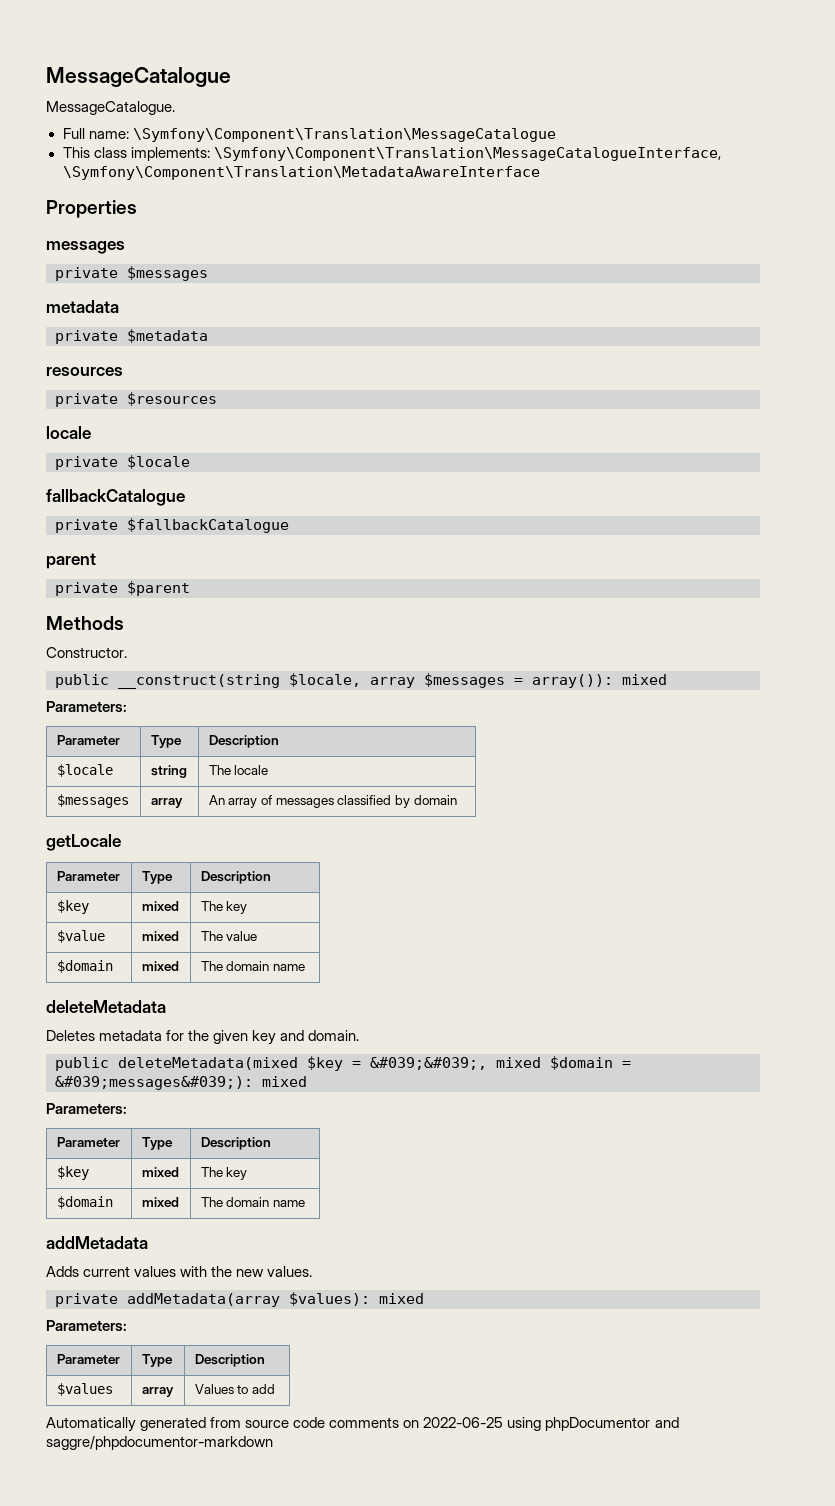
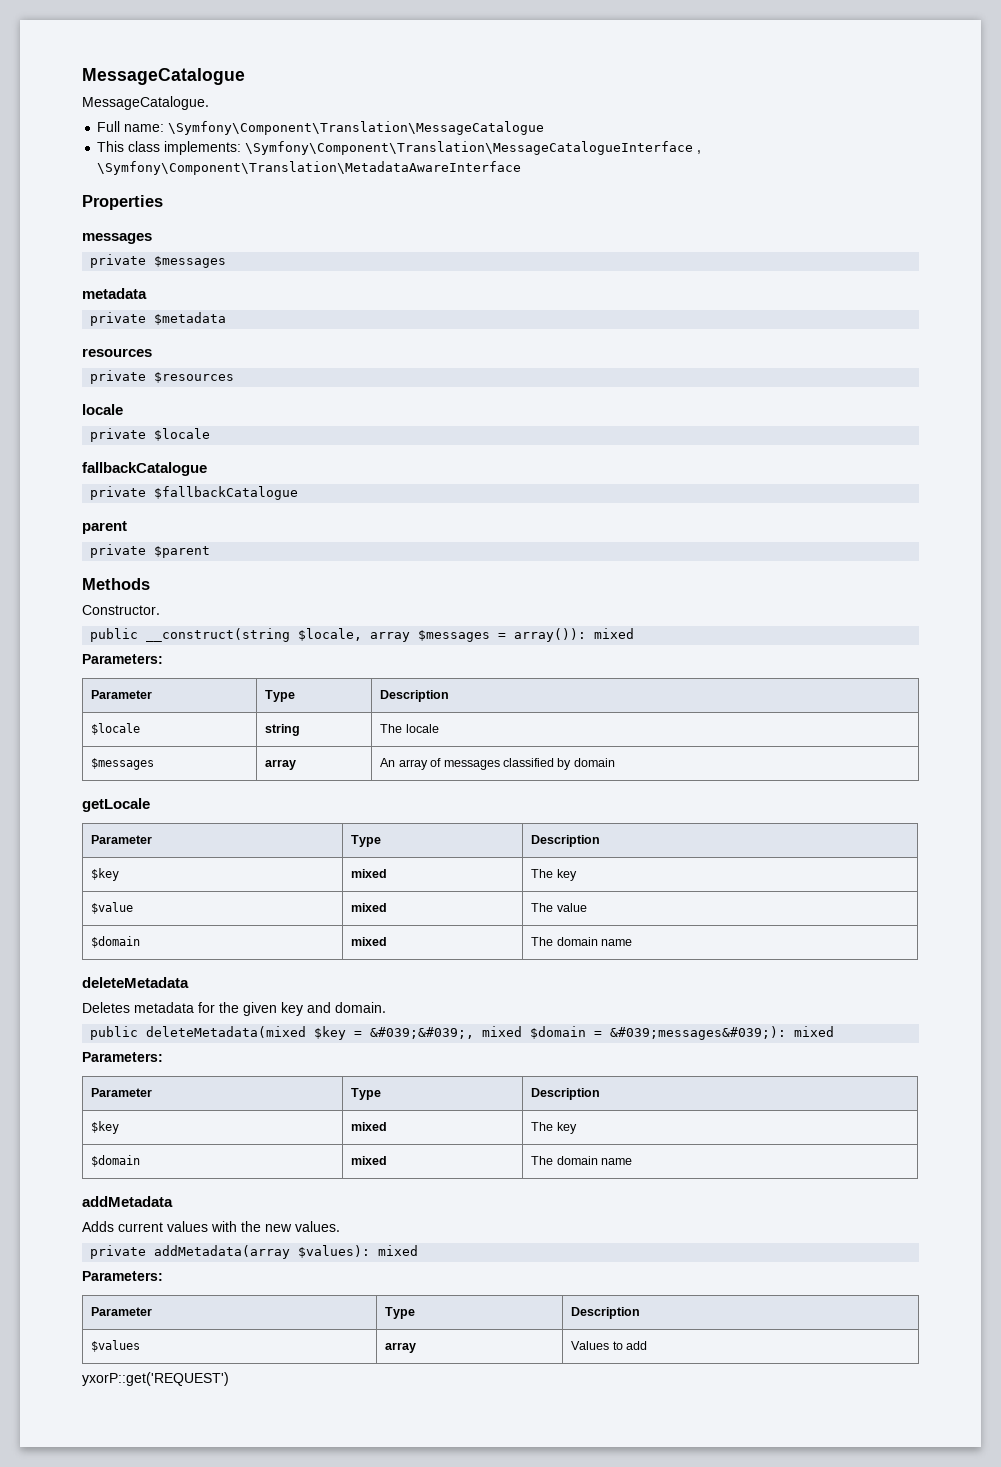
- This class implements: \Symfony\Component\Translation\MessageCatalogueInterface, \Symfony\Component\Translation\MetadataAwareInterface
+ This class implements: \Symfony\Component\Translation\MessageCatalogueInterface , \Symfony\Component\Translation\MetadataAwareInterface
- Automatically generated from source code comments on 2022-06-25 using phpDocumentor and saggre/phpdocumentor-markdown
+ yxorP::get('REQUEST')

